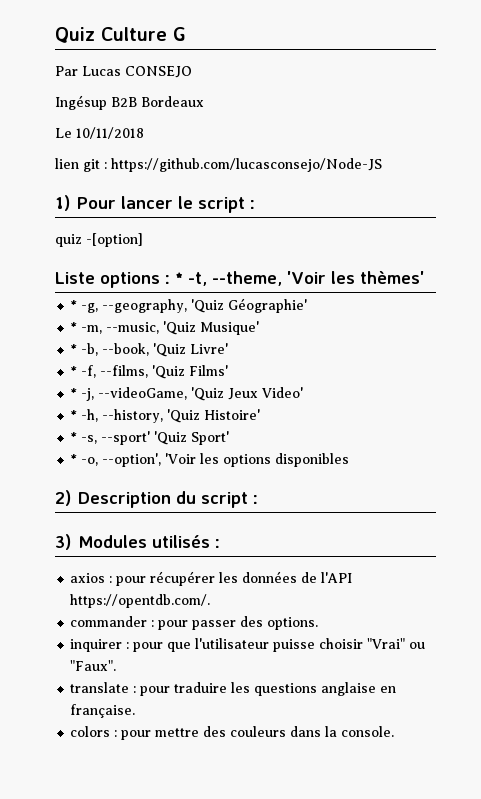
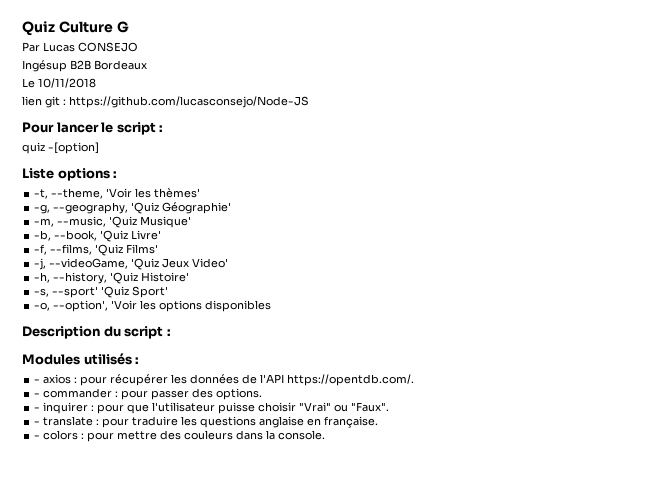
- 1) Pour lancer le script :
+ Pour lancer le script :
- Liste options : * -t, --theme, 'Voir les thèmes'
+ Liste options :
+ -t, --theme, 'Voir les thèmes'
- * -g, --geography, 'Quiz Géographie'
+ -g, --geography, 'Quiz Géographie'
- * -m, --music, 'Quiz Musique'
+ -m, --music, 'Quiz Musique'
- * -b, --book, 'Quiz Livre'
+ -b, --book, 'Quiz Livre'
- * -f, --films, 'Quiz Films'
+ -f, --films, 'Quiz Films'
- * -j, --videoGame, 'Quiz Jeux Video'
+ -j, --videoGame, 'Quiz Jeux Video'
- * -h, --history, 'Quiz Histoire'
+ -h, --history, 'Quiz Histoire'
- * -s, --sport' 'Quiz Sport'
+ -s, --sport' 'Quiz Sport'
- * -o, --option', 'Voir les options disponibles
+ -o, --option', 'Voir les options disponibles
- 2) Description du script :
+ Description du script :
- 3) Modules utilisés :
+ Modules utilisés :
- axios : pour récupérer les données de l'API https://opentdb.com/.
+ - axios : pour récupérer les données de l'API https://opentdb.com/.
- commander : pour passer des options.
+ - commander : pour passer des options.
- inquirer : pour que l'utilisateur puisse choisir "Vrai" ou "Faux".
+ - inquirer : pour que l'utilisateur puisse choisir "Vrai" ou "Faux".
- translate : pour traduire les questions anglaise en française.
+ - translate : pour traduire les questions anglaise en française.
- colors : pour mettre des couleurs dans la console.
+ - colors : pour mettre des couleurs dans la console.

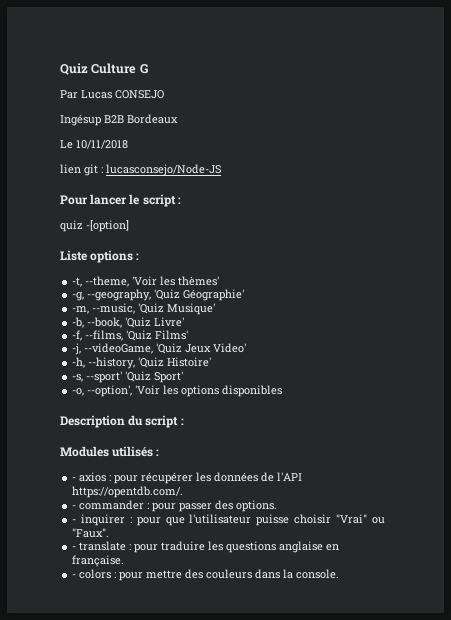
- lien git : https://github.com/lucasconsejo/Node-JS
+ lien git : lucasconsejo/Node-JS

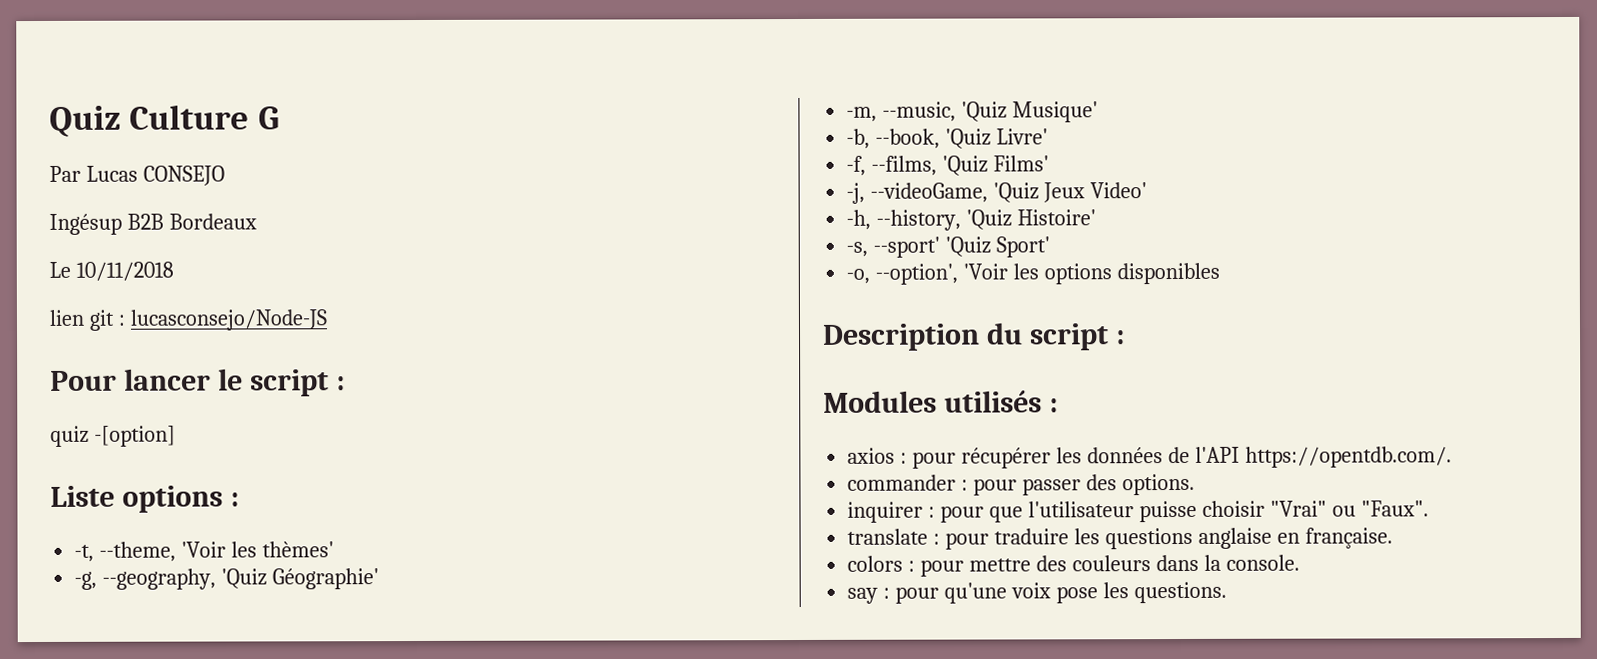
- - axios : pour récupérer les données de l'API https://opentdb.com/.
+ axios : pour récupérer les données de l'API https://opentdb.com/.
- - commander : pour passer des options.
+ commander : pour passer des options.
- - inquirer : pour que l'utilisateur puisse choisir "Vrai" ou "Faux".
+ inquirer : pour que l'utilisateur puisse choisir "Vrai" ou "Faux".
- - translate : pour traduire les questions anglaise en française.
+ translate : pour traduire les questions anglaise en française.
- - colors : pour mettre des couleurs dans la console.
+ colors : pour mettre des couleurs dans la console.
+ say : pour qu'une voix pose les questions.

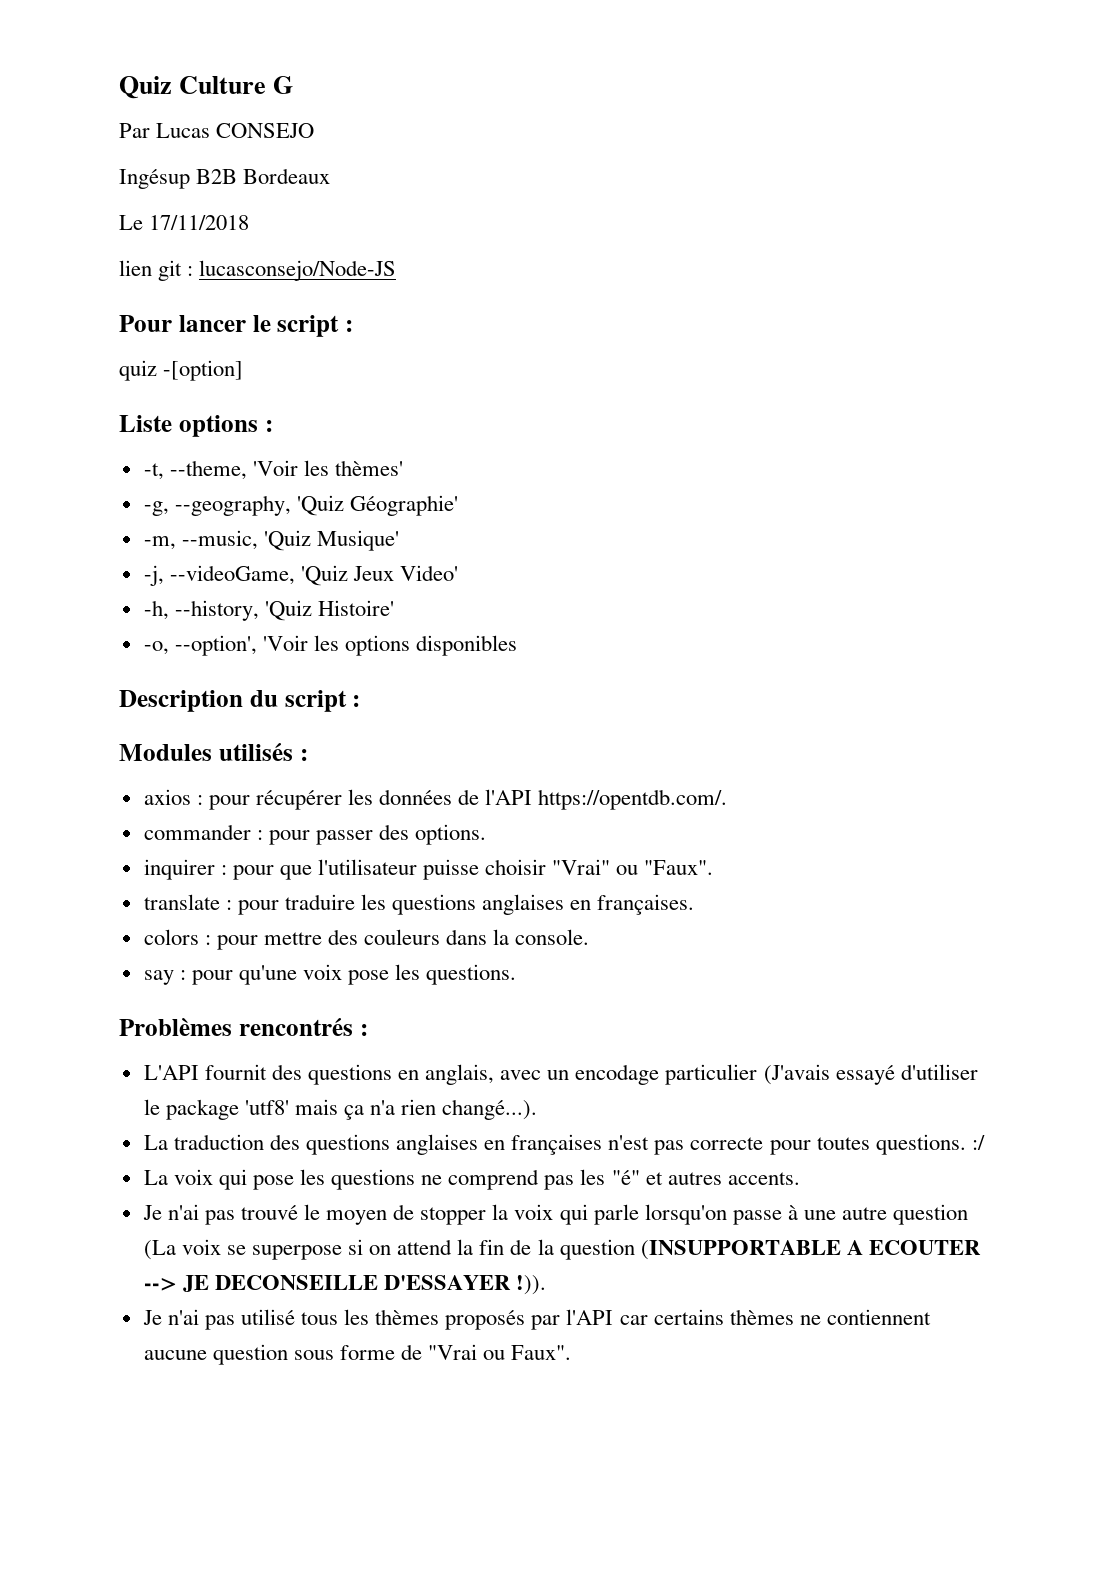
- Le 10/11/2018
+ Le 17/11/2018
- -b, --book, 'Quiz Livre'
- -f, --films, 'Quiz Films'
- -s, --sport' 'Quiz Sport'
- translate : pour traduire les questions anglaise en française.
+ translate : pour traduire les questions anglaises en françaises.
+ Problèmes rencontrés :
+ L'API fournit des questions en anglais, avec un encodage particulier (J'avais essayé d'utiliser le package 'utf8' mais ça n'a rien changé...).
+ La traduction des questions anglaises en françaises n'est pas correcte pour toutes questions. :/
+ La voix qui pose les questions ne comprend pas les "é" et autres accents.
+ Je n'ai pas trouvé le moyen de stopper la voix qui parle lorsqu'on passe à une autre question (La voix se superpose si on attend la fin de la question (INSUPPORTABLE A ECOUTER --> JE DECONSEILLE D'ESSAYER !)).
+ Je n'ai pas utilisé tous les thèmes proposés par l'API car certains thèmes ne contiennent aucune question sous forme de "Vrai ou Faux".

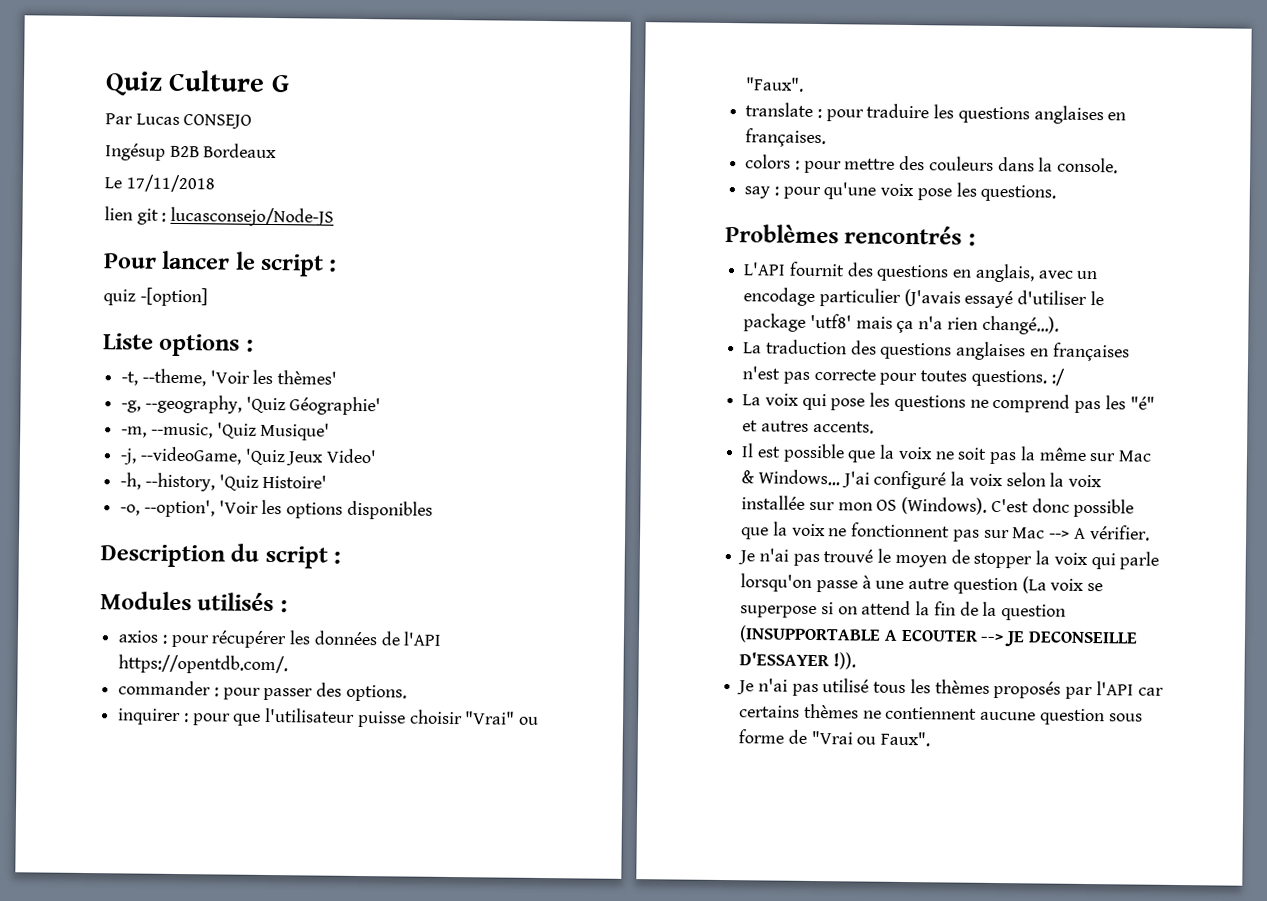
+ Il est possible que la voix ne soit pas la même sur Mac & Windows... J'ai configuré la voix selon la voix installée sur mon OS (Windows). C'est donc possible que la voix ne fonctionnent pas sur Mac --> A vérifier.

